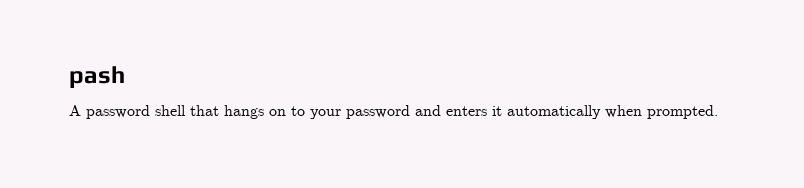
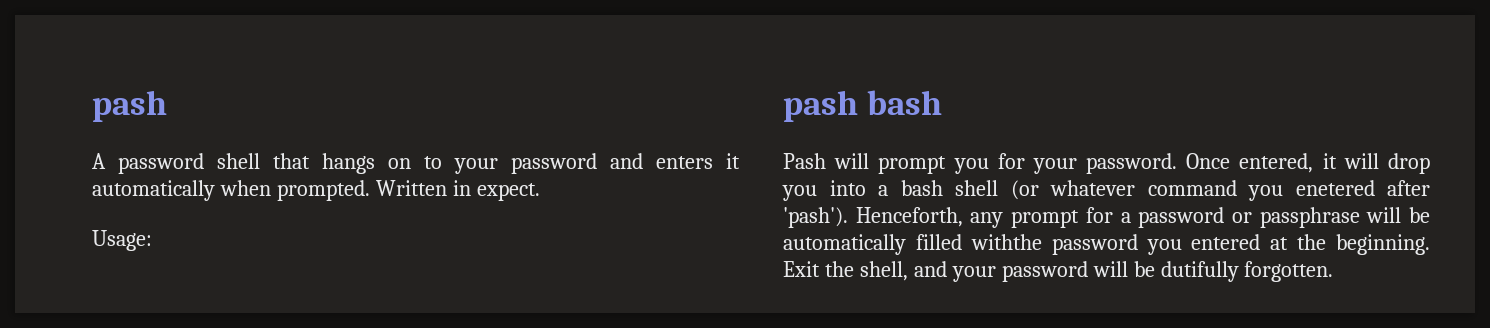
+ Written in expect.
+ Usage:
+ pash bash
+ Pash will prompt you for your password. Once entered, it will drop you into a bash shell (or whatever command you enetered after 'pash'). Henceforth, any prompt for a password or passphrase will be automatically filled withthe password you entered at the beginning. Exit the shell, and your password will be dutifully forgotten.

